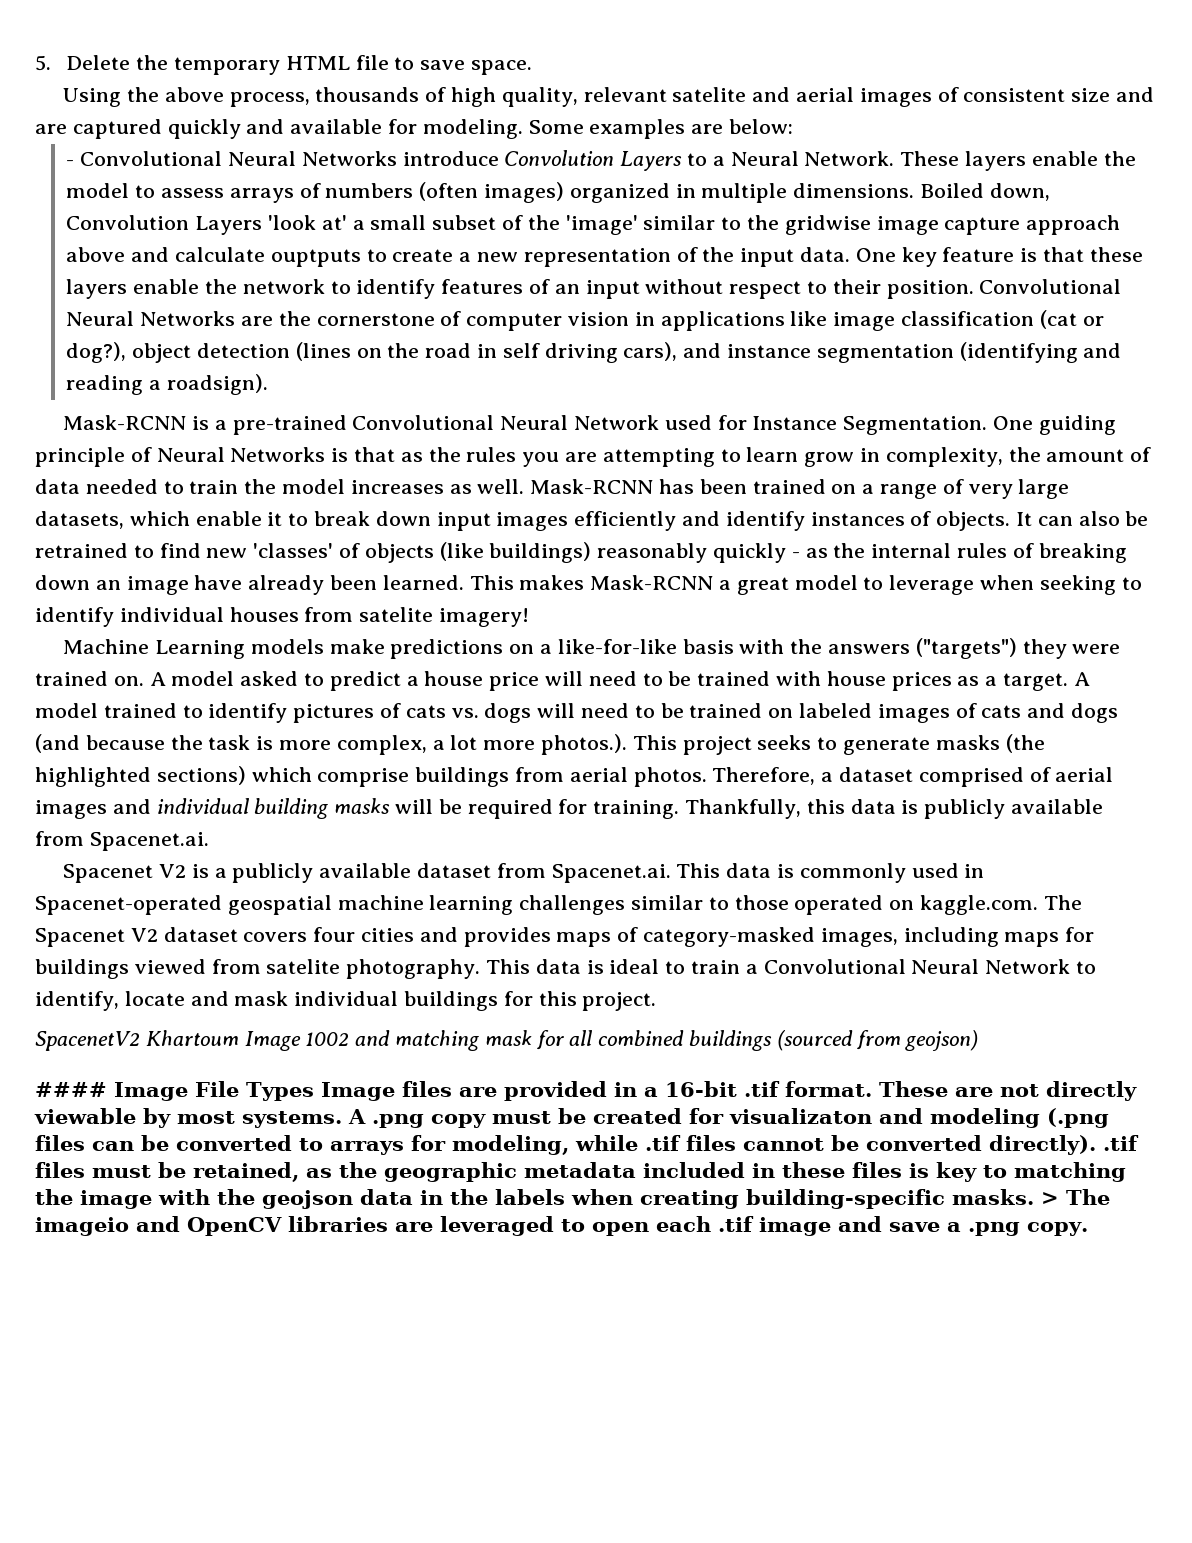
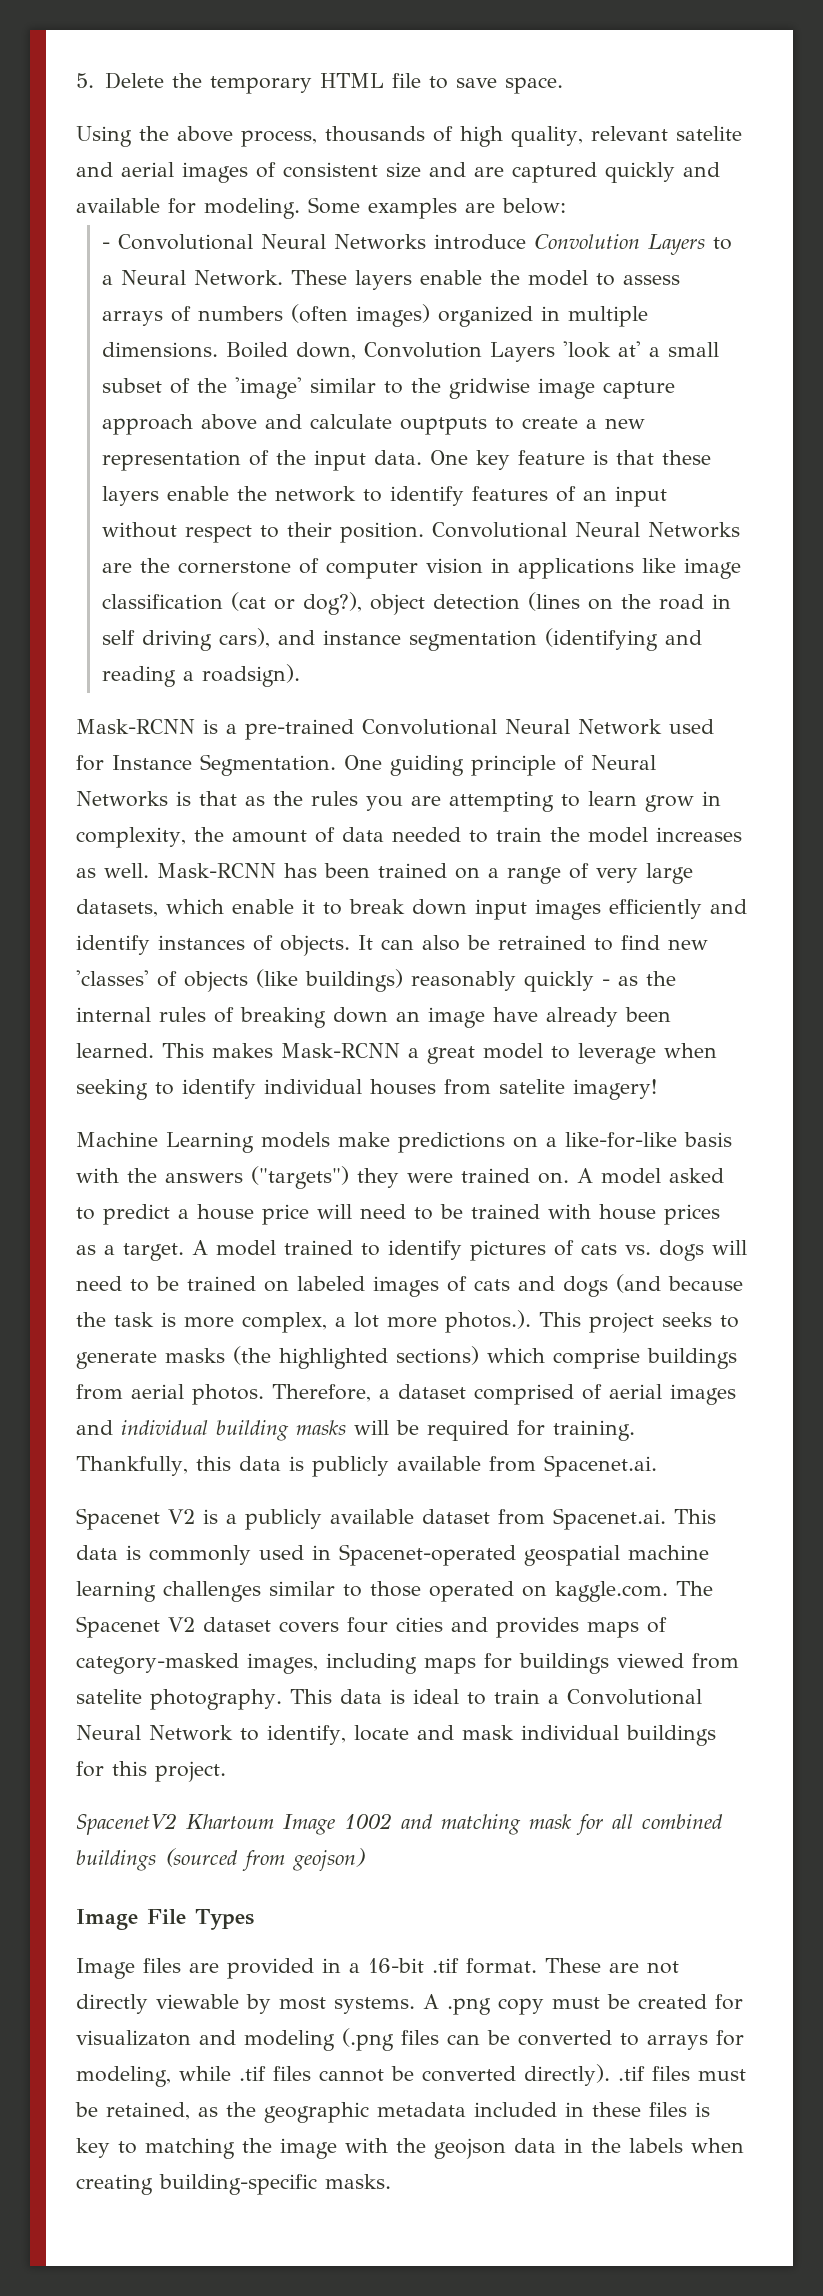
- #### Image File Types Image files are provided in a 16-bit .tif format.
+ Image File Types
+ Image files are provided in a 16-bit .tif format.
- > The imageio and OpenCV libraries are leveraged to open each .tif image and save a .png copy.

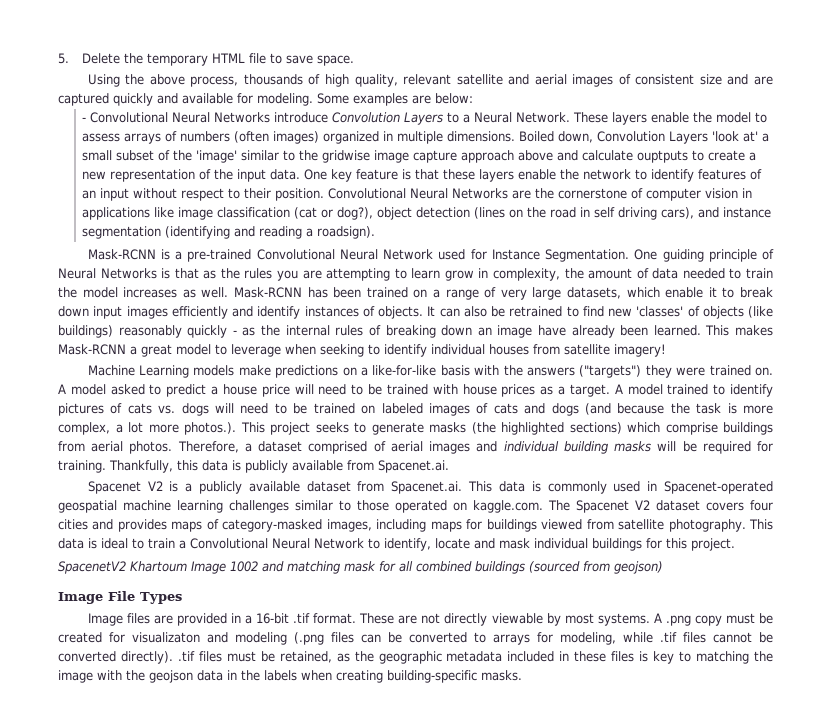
- Using the above process, thousands of high quality, relevant satelite and aerial images of consistent size and are captured quickly and available for modeling.
+ Using the above process, thousands of high quality, relevant satellite and aerial images of consistent size and are captured quickly and available for modeling.
- This makes Mask-RCNN a great model to leverage when seeking to identify individual houses from satelite imagery!
+ This makes Mask-RCNN a great model to leverage when seeking to identify individual houses from satellite imagery!
- Spacenet V2 is a publicly available dataset from Spacenet.ai. This data is commonly used in Spacenet-operated geospatial machine learning challenges similar to those operated on kaggle.com. The Spacenet V2 dataset covers four cities and provides maps of category-masked images, including maps for buildings viewed from satelite photography.
+ Spacenet V2 is a publicly available dataset from Spacenet.ai. This data is commonly used in Spacenet-operated geospatial machine learning challenges similar to those operated on kaggle.com. The Spacenet V2 dataset covers four cities and provides maps of category-masked images, including maps for buildings viewed from satellite photography.

